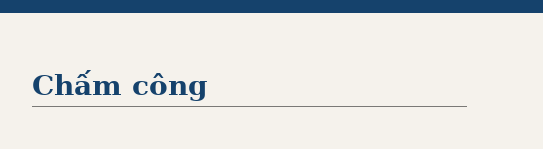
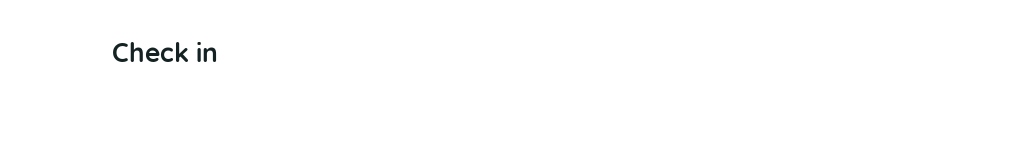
- Chấm công
+ Check in

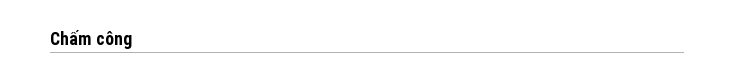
- Check in
+ Chấm công

